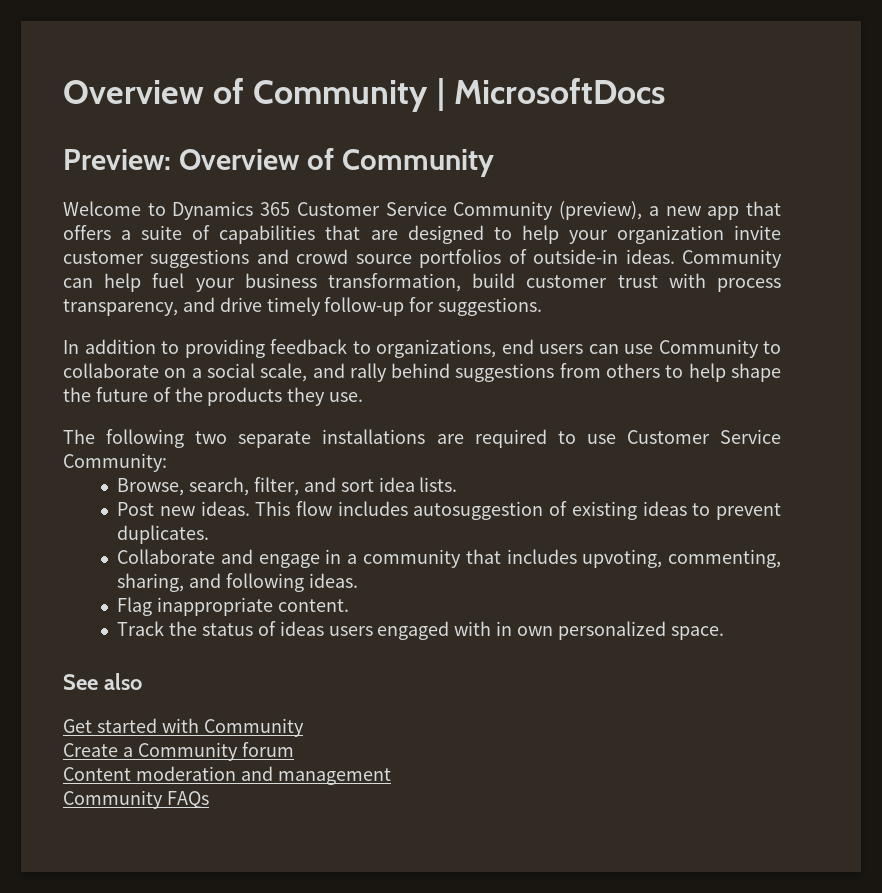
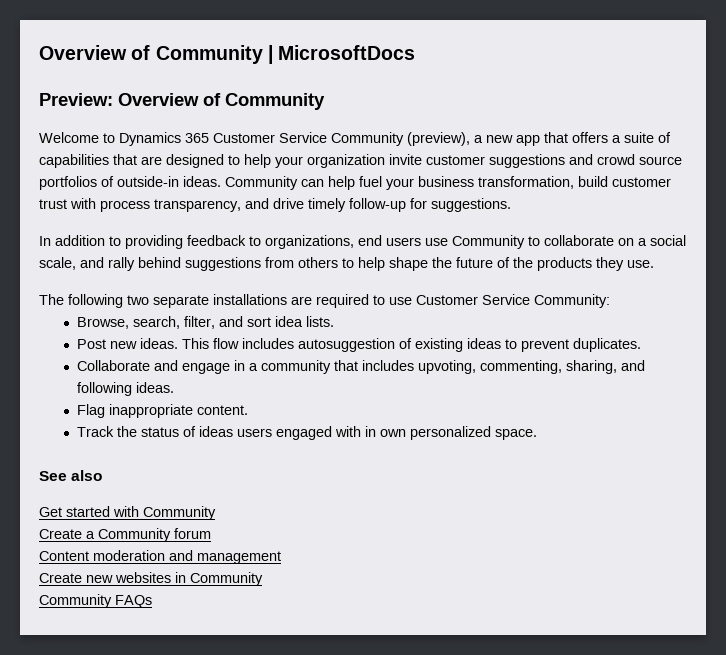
- In addition to providing feedback to organizations, end users can use Community to collaborate on a social scale, and rally behind suggestions from others to help shape the future of the products they use.
+ In addition to providing feedback to organizations, end users use Community to collaborate on a social scale, and rally behind suggestions from others to help shape the future of the products they use.
+ Create new websites in Community

